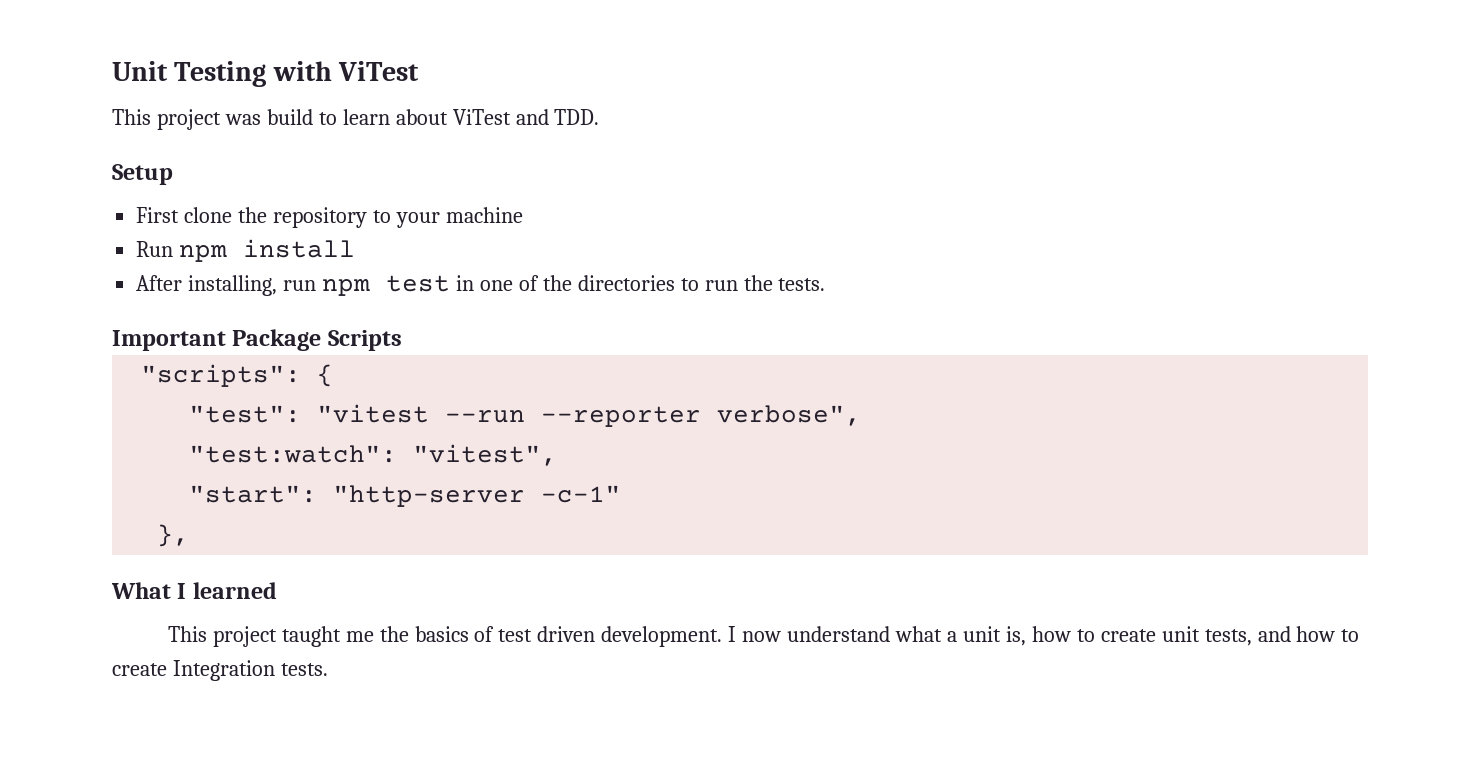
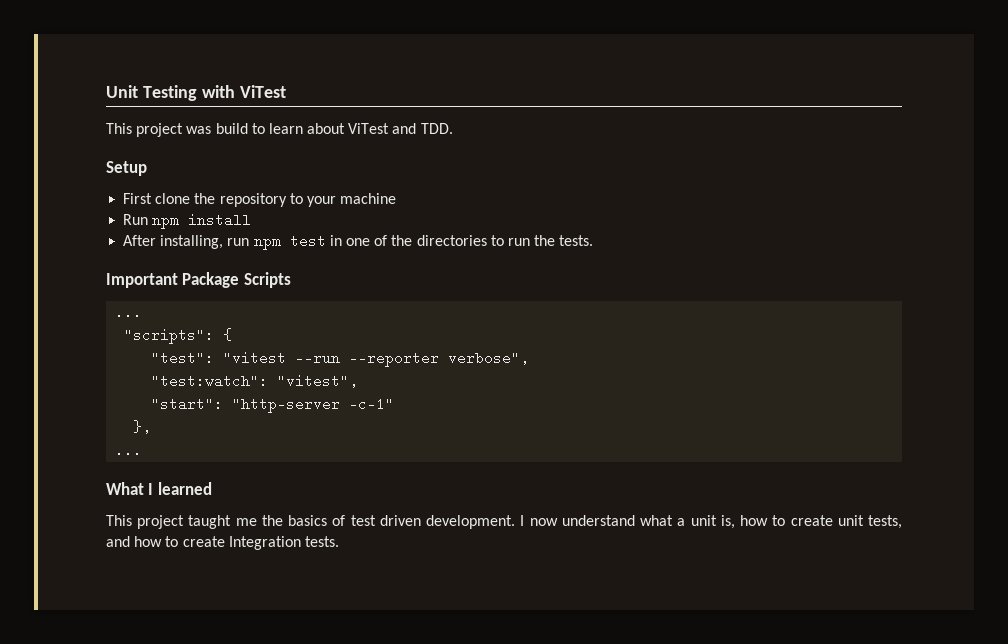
  Important Package Scripts
+ ...
  },
+ ...

